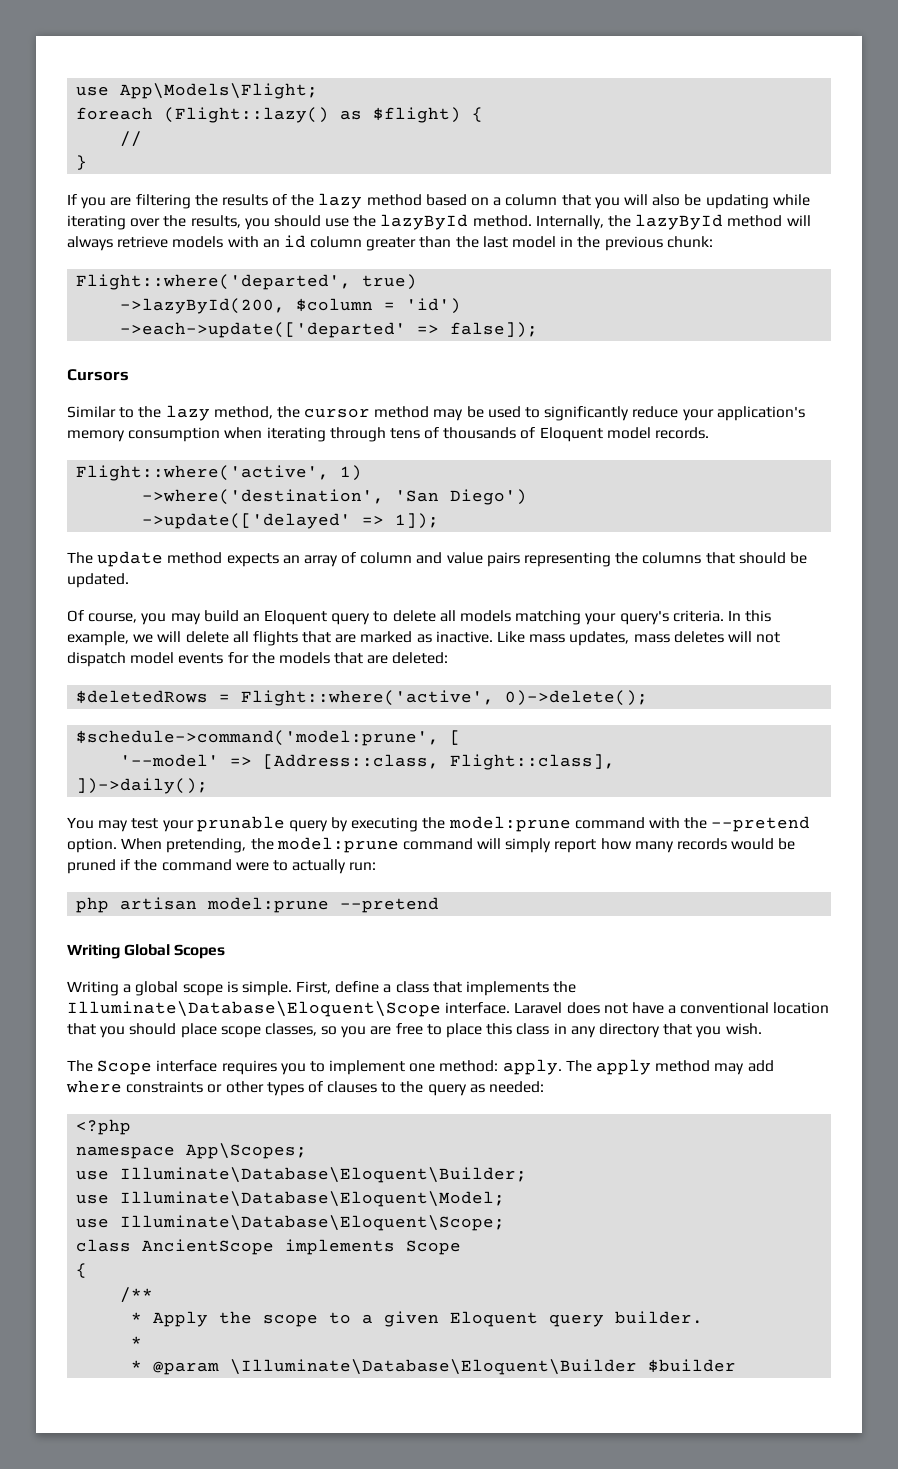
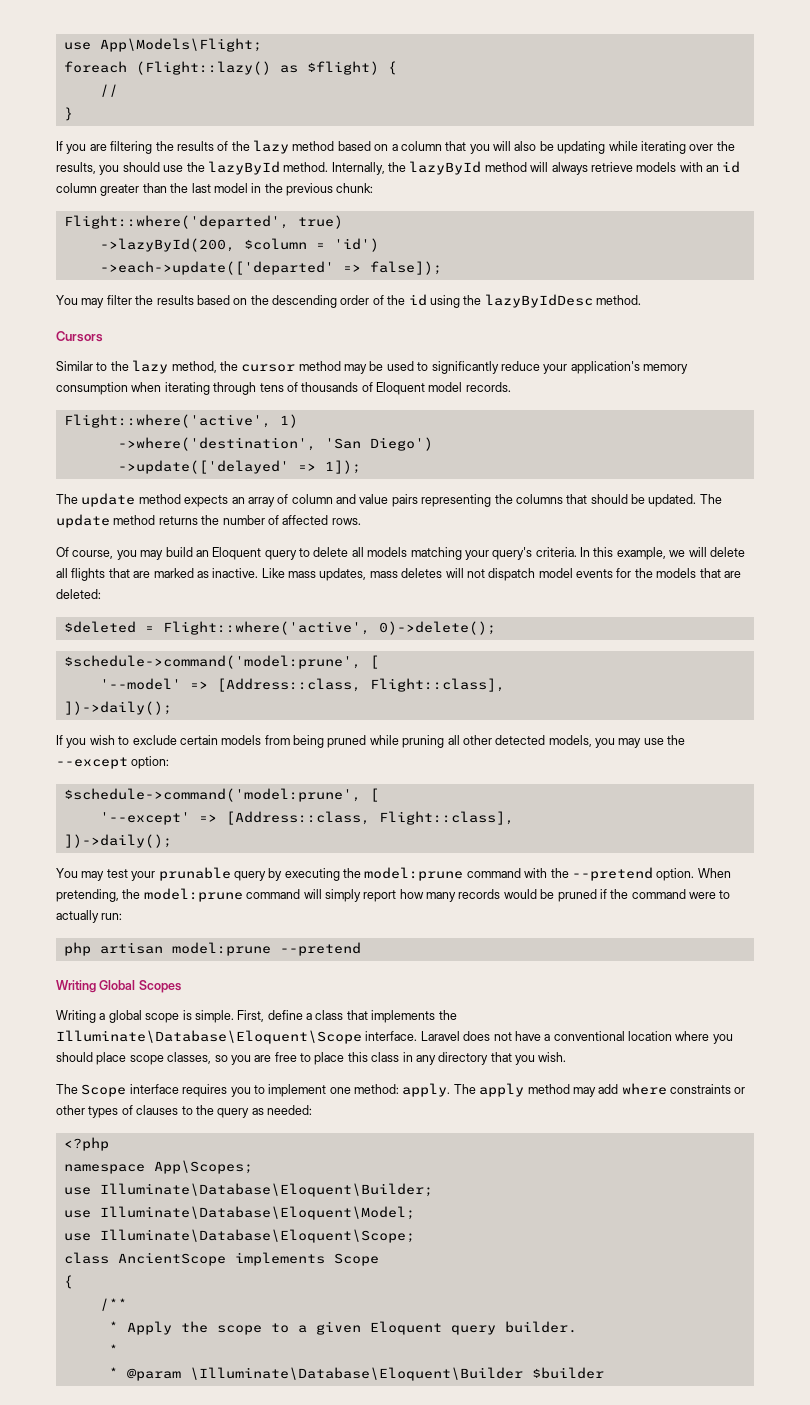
+ You may filter the results based on the descending order of the id using the lazyByIdDesc method.
+ The update method returns the number of affected rows.
- $deletedRows = Flight::where('active', 0)->delete();
+ $deleted = Flight::where('active', 0)->delete();
+ If you wish to exclude certain models from being pruned while pruning all other detected models, you may use the --except option:
+ $schedule->command('model:prune', [
+ '--except' => [Address::class, Flight::class],
+ ])->daily();
- Laravel does not have a conventional location that you should place scope classes, so you are free to place this class in any directory that you wish.
+ Laravel does not have a conventional location where you should place scope classes, so you are free to place this class in any directory that you wish.

